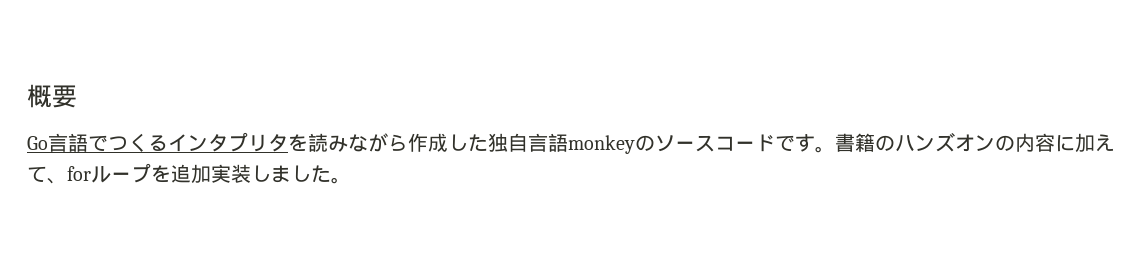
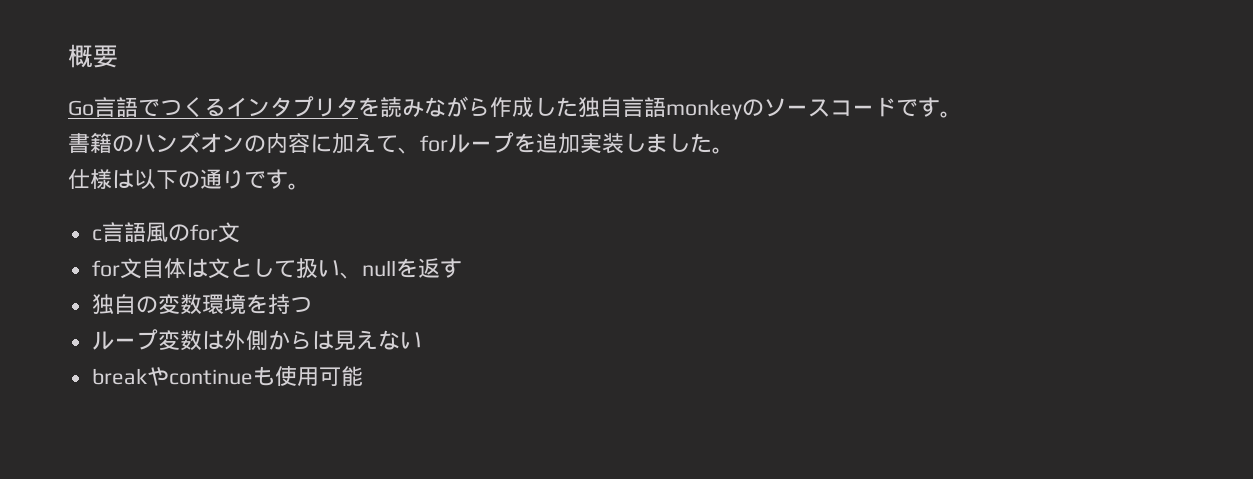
- Go言語でつくるインタプリタを読みながら作成した独自言語monkeyのソースコードです。書籍のハンズオンの内容に加えて、forループを追加実装しました。
+ Go言語でつくるインタプリタを読みながら作成した独自言語monkeyのソースコードです。
+ 書籍のハンズオンの内容に加えて、forループを追加実装しました。
+ 仕様は以下の通りです。
+ c言語風のfor文
+ for文自体は文として扱い、nullを返す
+ 独自の変数環境を持つ
+ ループ変数は外側からは見えない
+ breakやcontinueも使用可能

